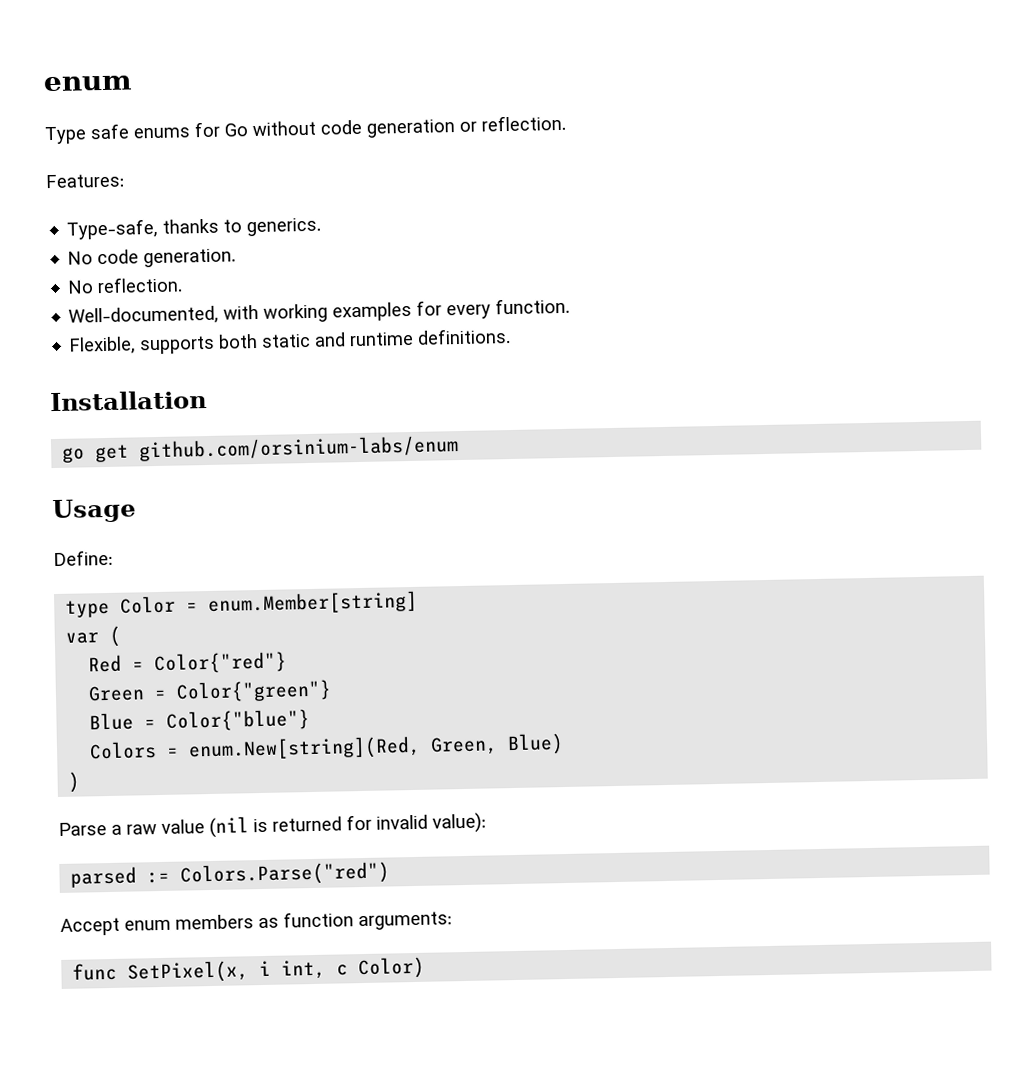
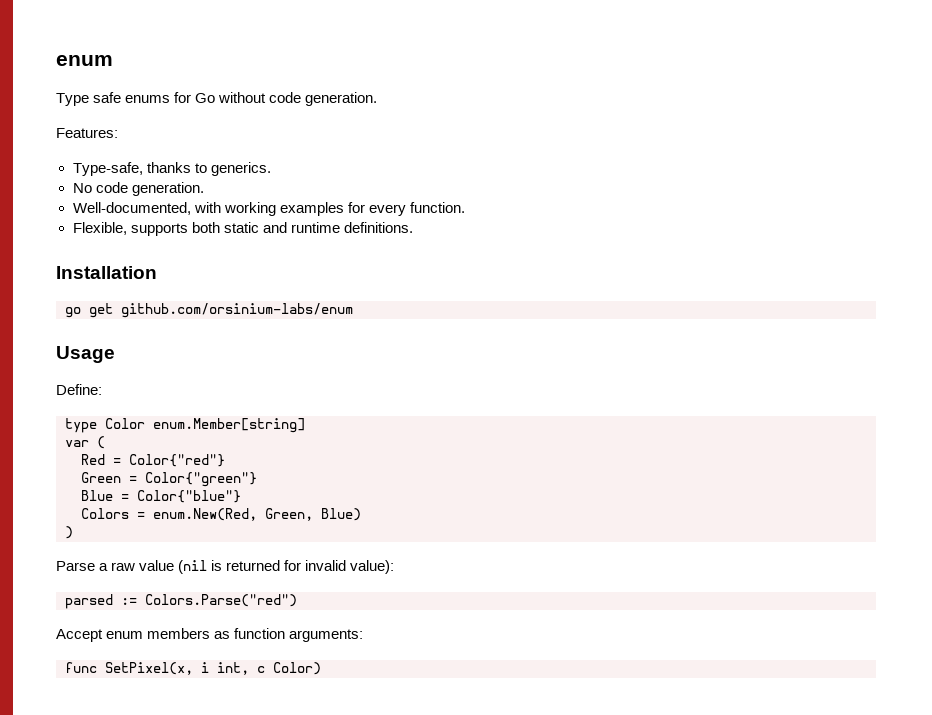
- Type safe enums for Go without code generation or reflection.
+ Type safe enums for Go without code generation.
- No reflection.
- type Color = enum.Member[string]
+ type Color enum.Member[string]
- Colors = enum.New[string](Red, Green, Blue)
+ Colors = enum.New(Red, Green, Blue)

